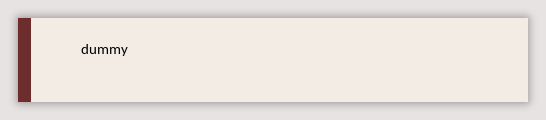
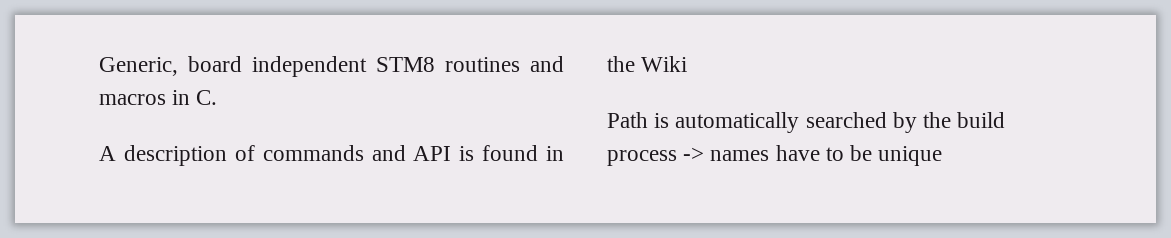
- dummy
+ Generic, board independent STM8 routines and macros in C.
+ A description of commands and API is found in the Wiki
+ Path is automatically searched by the build process -> names have to be unique

